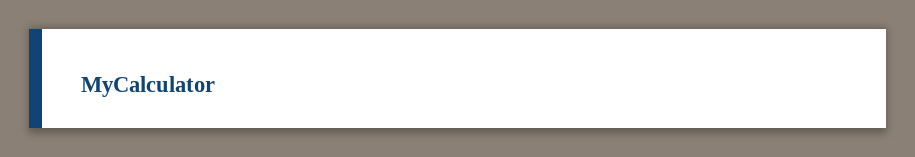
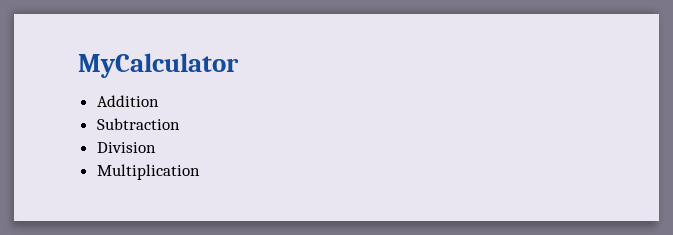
+ Addition
+ Subtraction
+ Division
+ Multiplication

